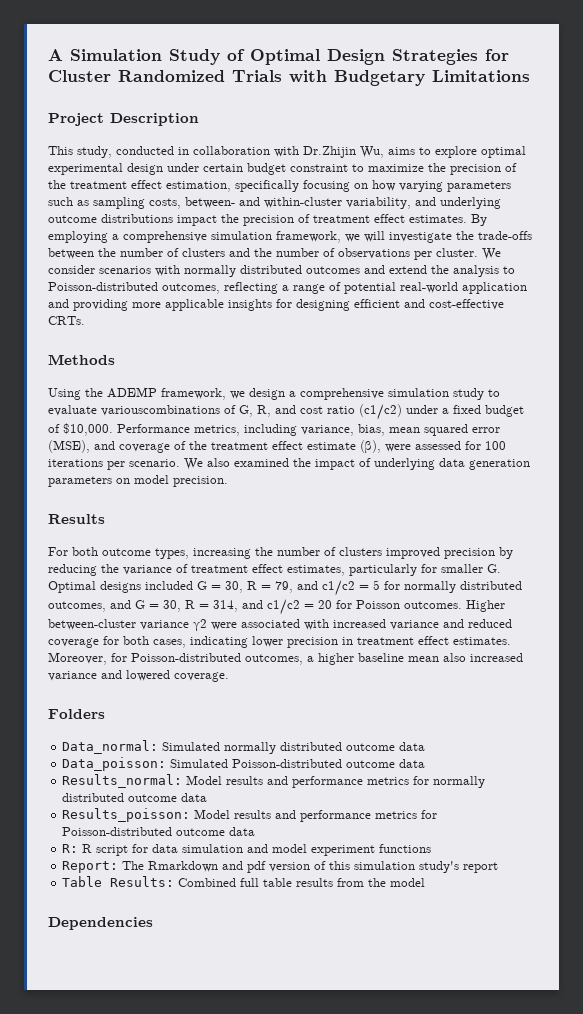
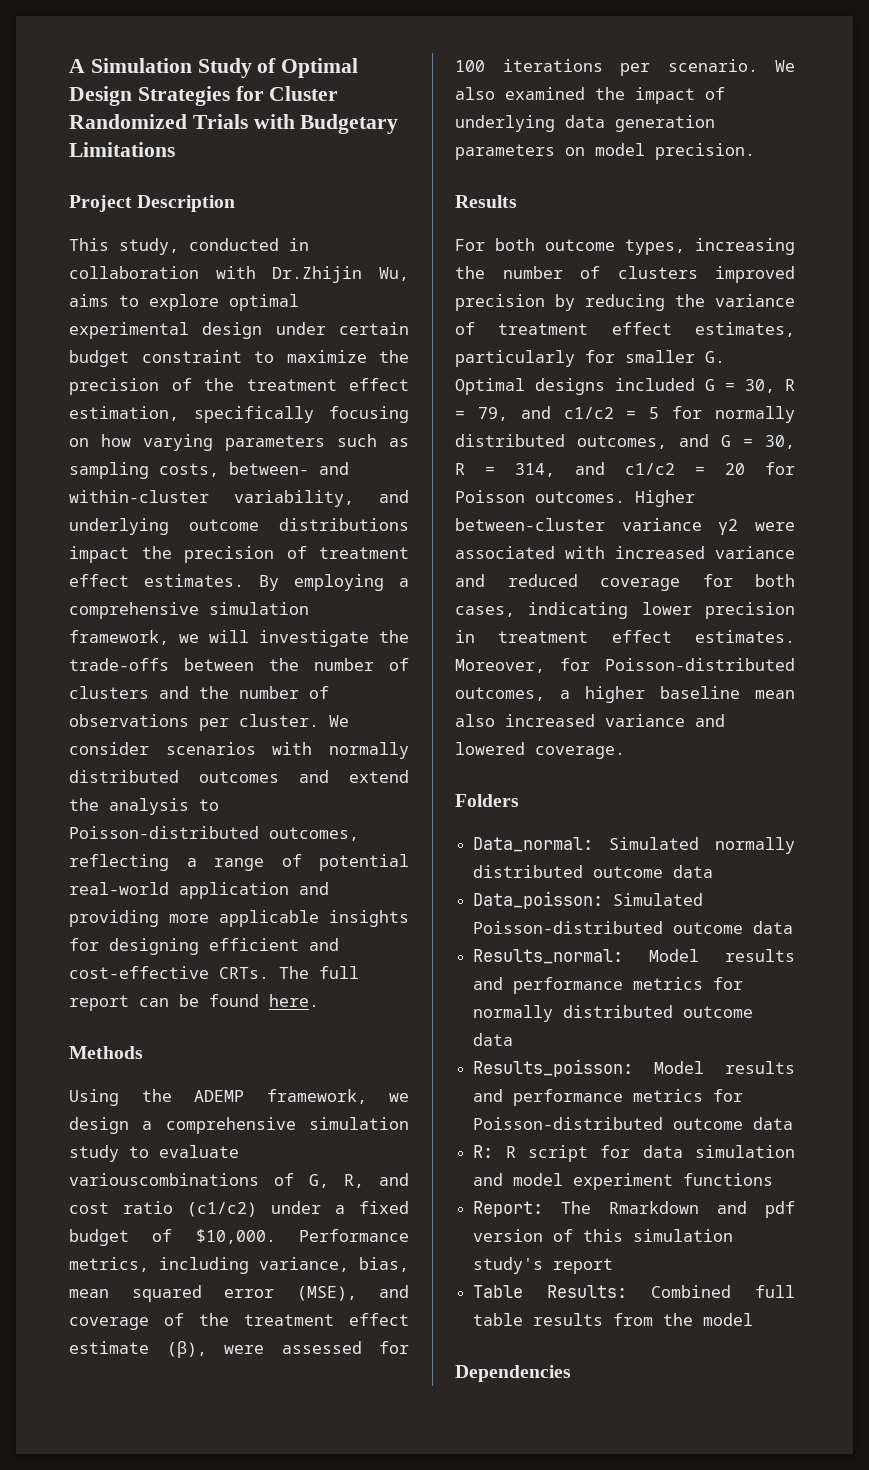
+ The full report can be found here.

